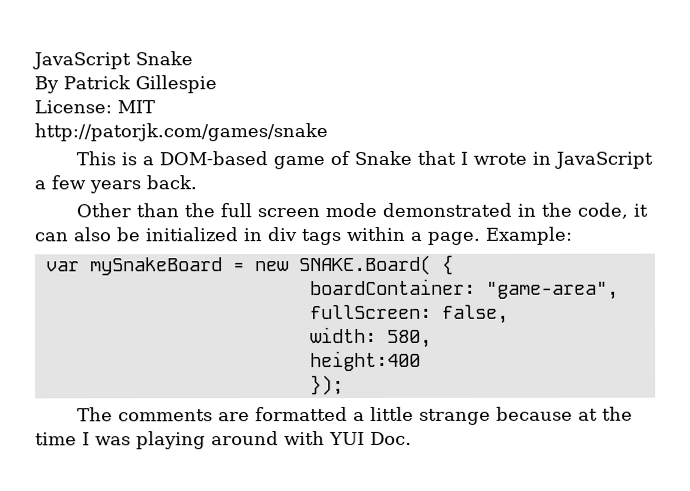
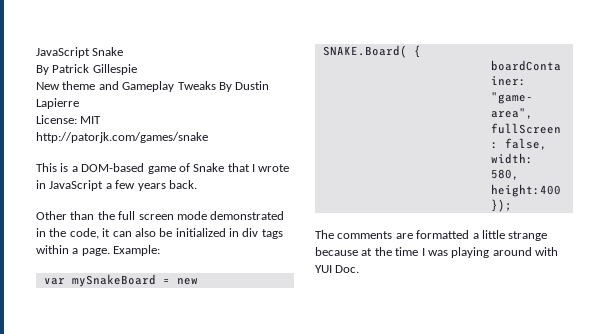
+ New theme and Gameplay Tweaks By Dustin Lapierre

